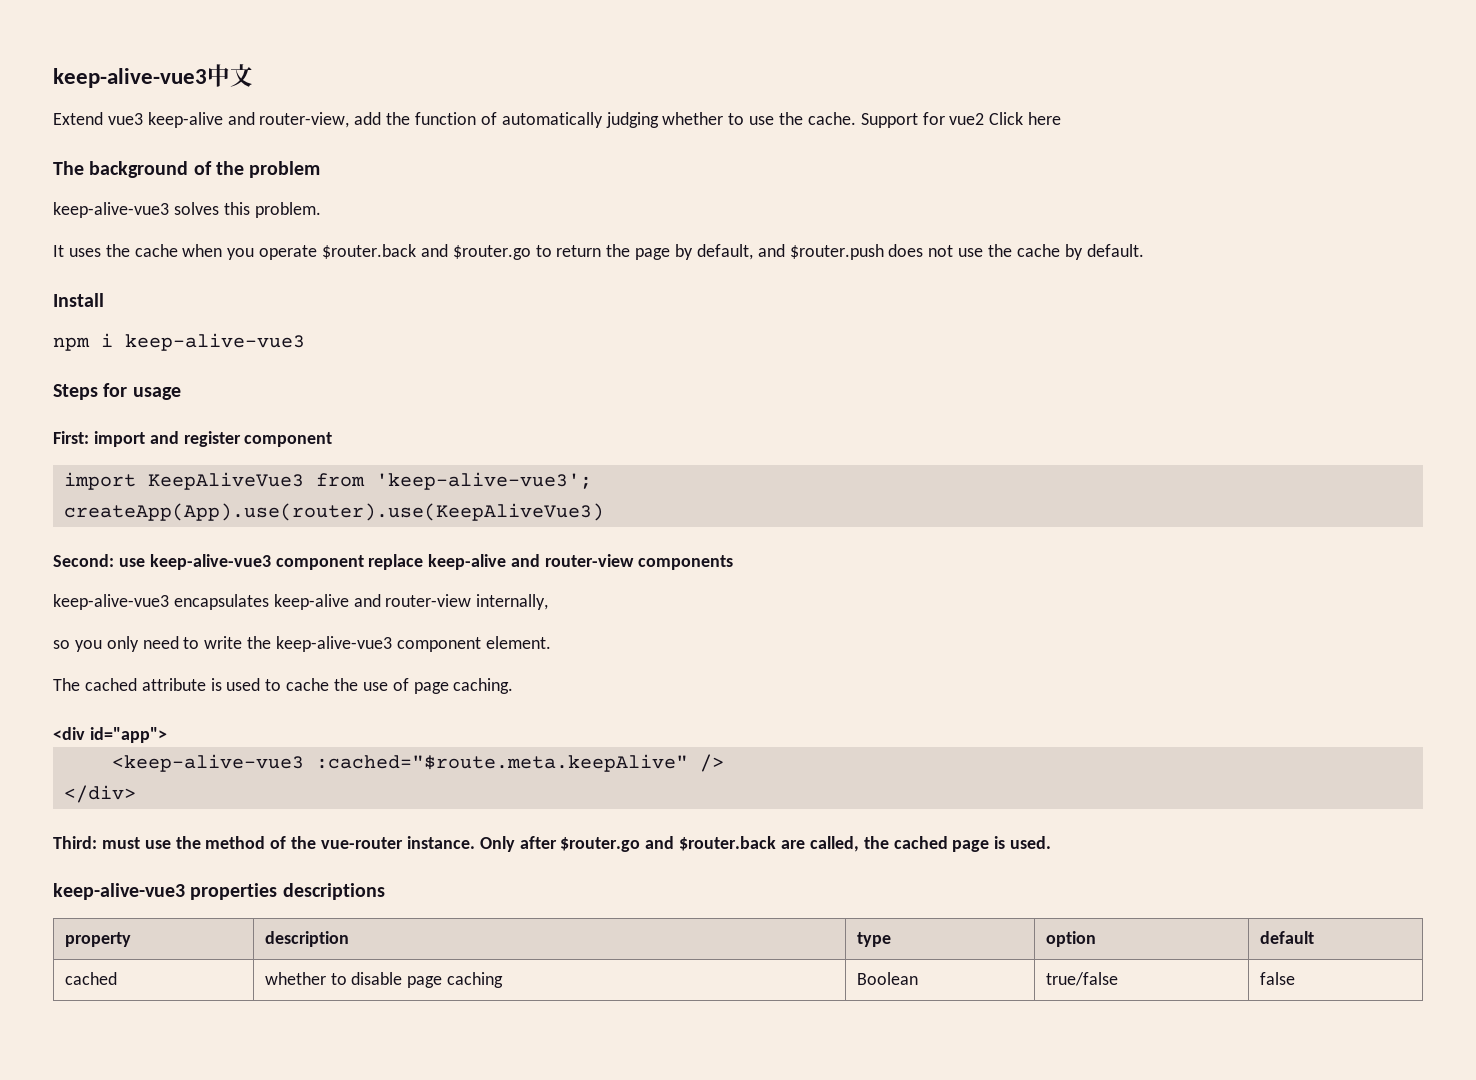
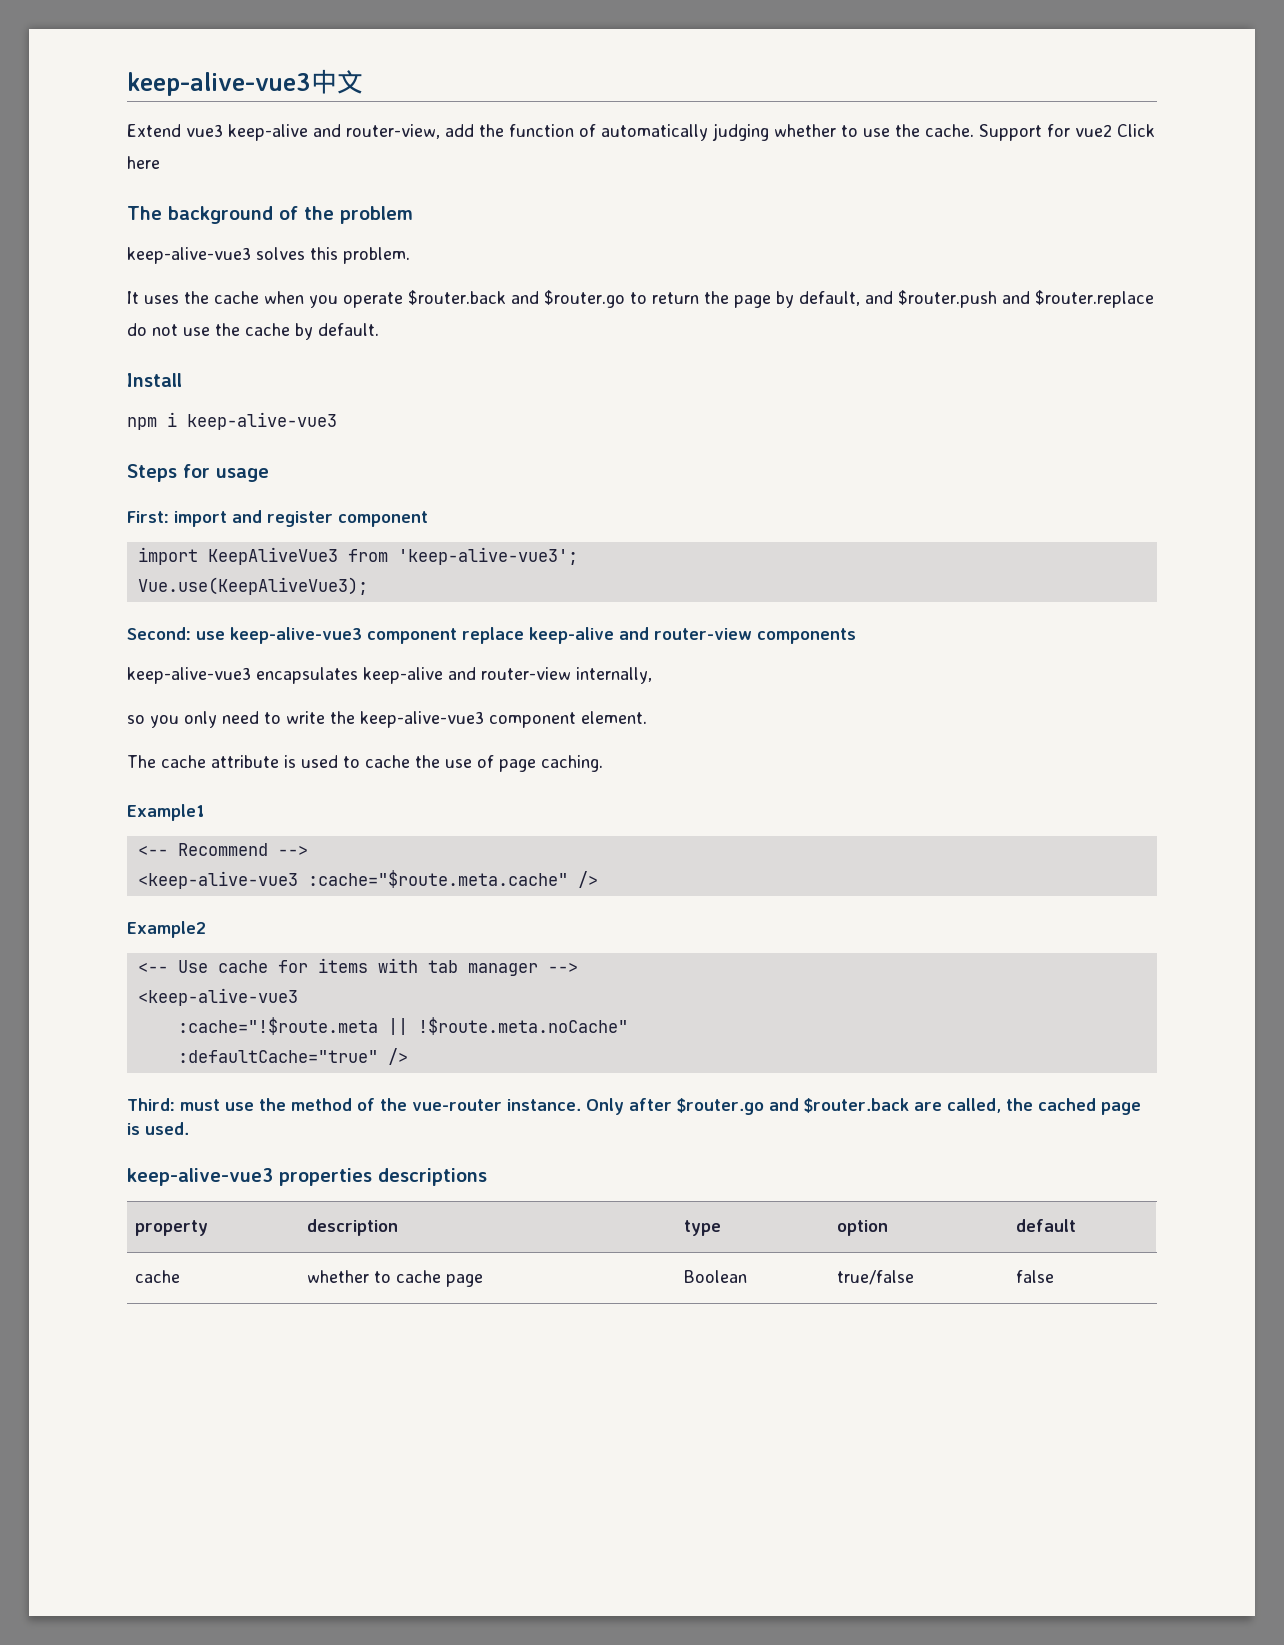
- It uses the cache when you operate $router.back and $router.go to return the page by default, and $router.push does not use the cache by default.
+ It uses the cache when you operate $router.back and $router.go to return the page by default, and $router.push and $router.replace do not use the cache by default.
- createApp(App).use(router).use(KeepAliveVue3)
+ Vue.use(KeepAliveVue3);
- The cached attribute is used to cache the use of page caching.
+ The cache attribute is used to cache the use of page caching.
- <div id="app">
- <keep-alive-vue3 :cached="$route.meta.keepAlive" />
- </div>
+ Example1
+ <-- Recommend -->
+ <keep-alive-vue3 :cache="$route.meta.cache" />
+ Example2
+ <-- Use cache for items with tab manager -->
+ <keep-alive-vue3
+ :cache="!$route.meta || !$route.meta.noCache"
+ :defaultCache="true" />
- cached | whether to disable page caching | Boolean | true/false | false
+ cache | whether to cache page | Boolean | true/false | false

